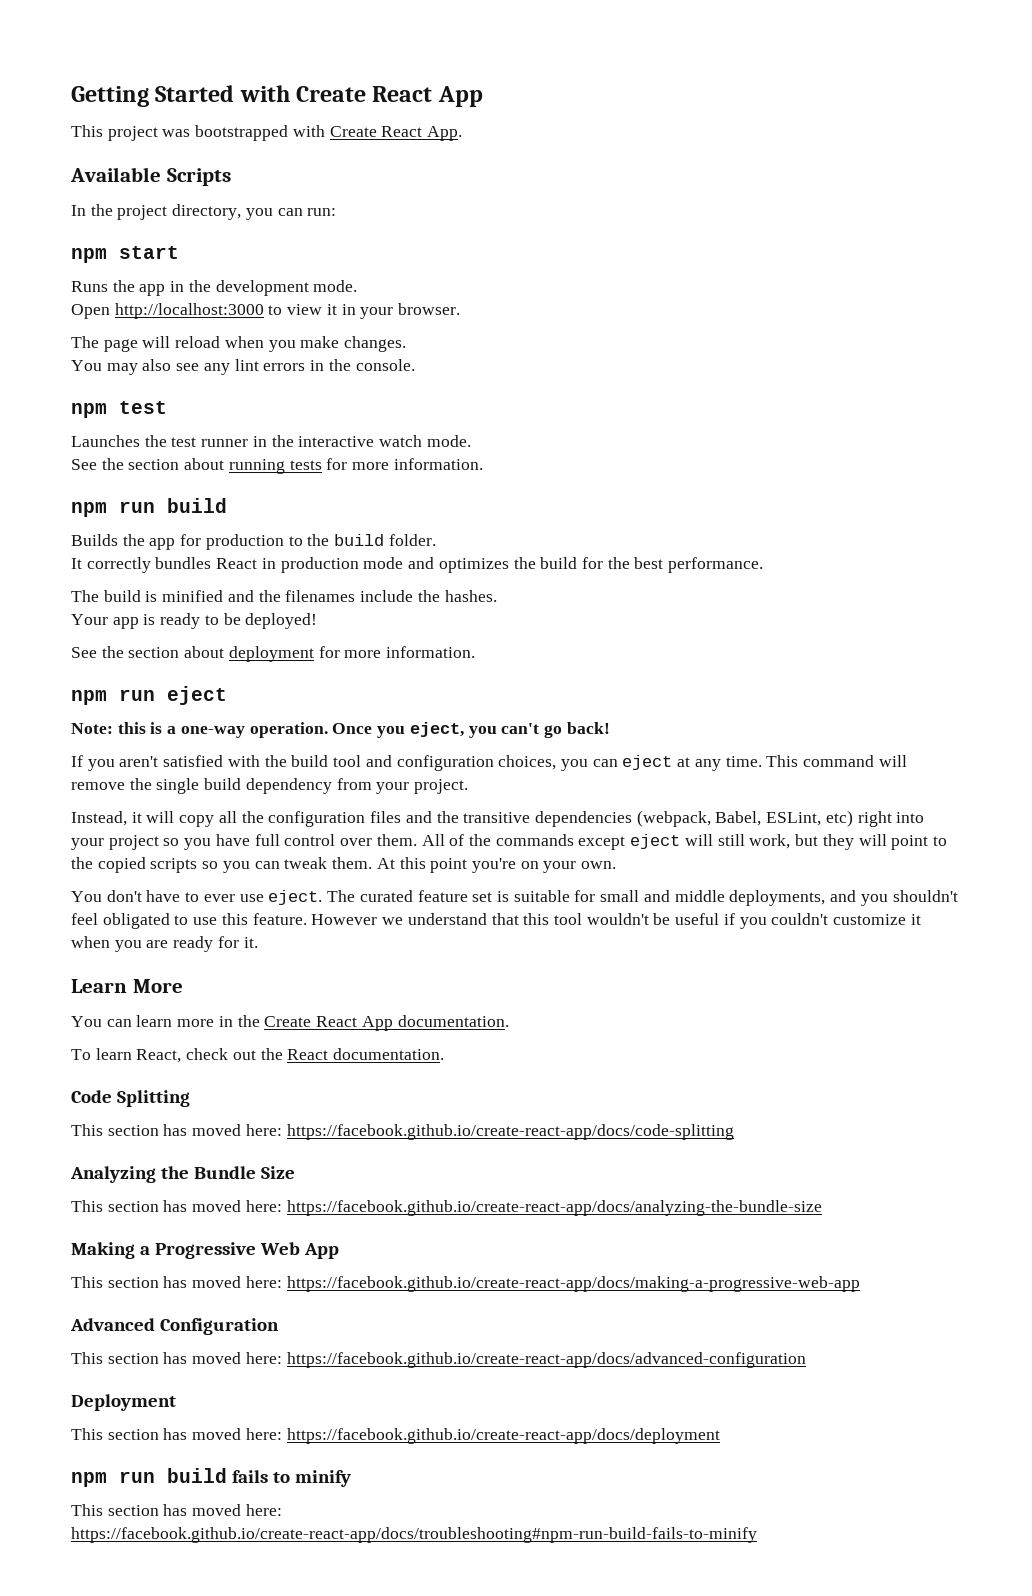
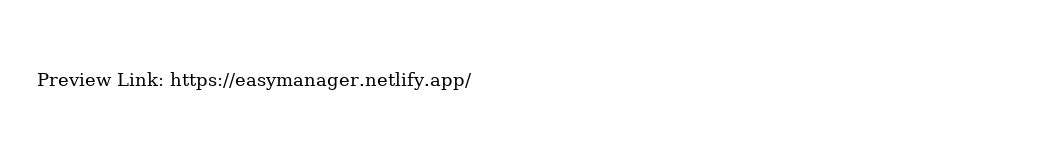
- Getting Started with Create React App
- This project was bootstrapped with Create React App.
- Available Scripts
- In the project directory, you can run:
- npm start
- Runs the app in the development mode.
- Open http://localhost:3000 to view it in your browser.
- The page will reload when you make changes.
- You may also see any lint errors in the console.
- npm test
- Launches the test runner in the interactive watch mode.
- See the section about running tests for more information.
- npm run build
- Builds the app for production to the build folder.
- It correctly bundles React in production mode and optimizes the build for the best performance.
- The build is minified and the filenames include the hashes.
- Your app is ready to be deployed!
- See the section about deployment for more information.
- npm run eject
- Note: this is a one-way operation. Once you eject, you can't go back!
- If you aren't satisfied with the build tool and configuration choices, you can eject at any time. This command will remove the single build dependency from your project.
- Instead, it will copy all the configuration files and the transitive dependencies (webpack, Babel, ESLint, etc) right into your project so you have full control over them. All of the commands except eject will still work, but they will point to the copied scripts so you can tweak them. At this point you're on your own.
- You don't have to ever use eject. The curated feature set is suitable for small and middle deployments, and you shouldn't feel obligated to use this feature. However we understand that this tool wouldn't be useful if you couldn't customize it when you are ready for it.
- Learn More
- You can learn more in the Create React App documentation.
- To learn React, check out the React documentation.
- Code Splitting
- This section has moved here: https://facebook.github.io/create-react-app/docs/code-splitting
- Analyzing the Bundle Size
- This section has moved here: https://facebook.github.io/create-react-app/docs/analyzing-the-bundle-size
- Making a Progressive Web App
- This section has moved here: https://facebook.github.io/create-react-app/docs/making-a-progressive-web-app
- Advanced Configuration
- This section has moved here: https://facebook.github.io/create-react-app/docs/advanced-configuration
- Deployment
- This section has moved here: https://facebook.github.io/create-react-app/docs/deployment
- npm run build fails to minify
- This section has moved here: https://facebook.github.io/create-react-app/docs/troubleshooting#npm-run-build-fails-to-minify
+ Preview Link: https://easymanager.netlify.app/

